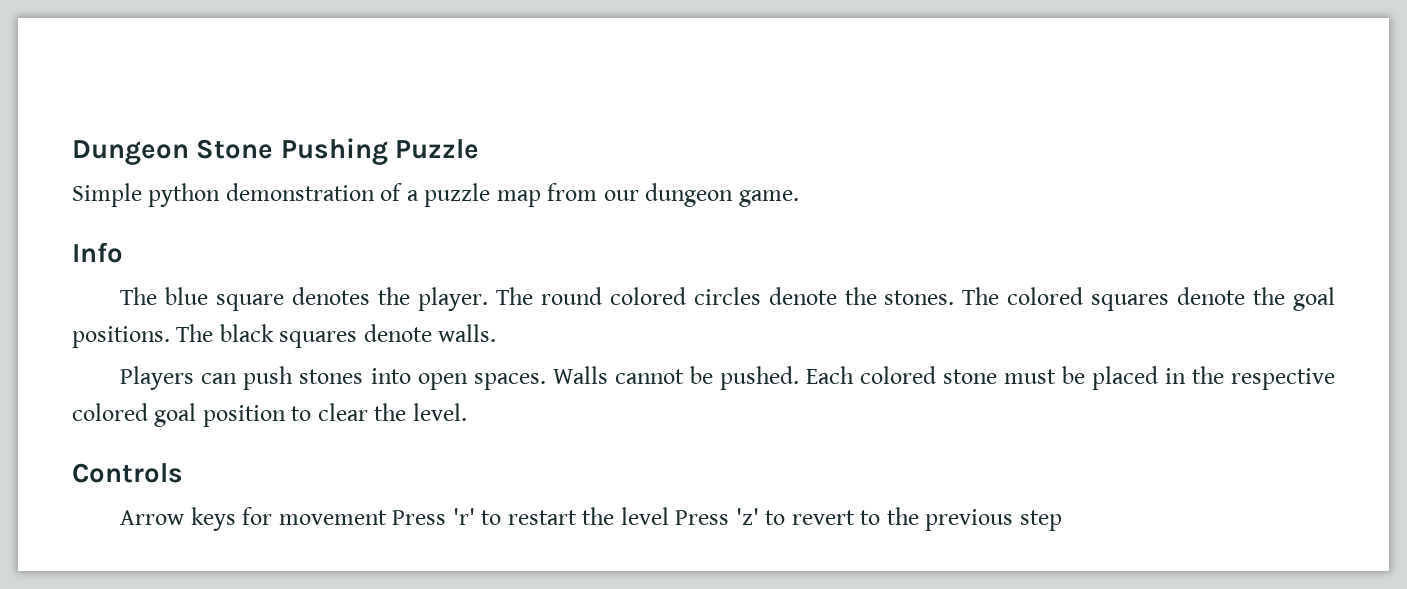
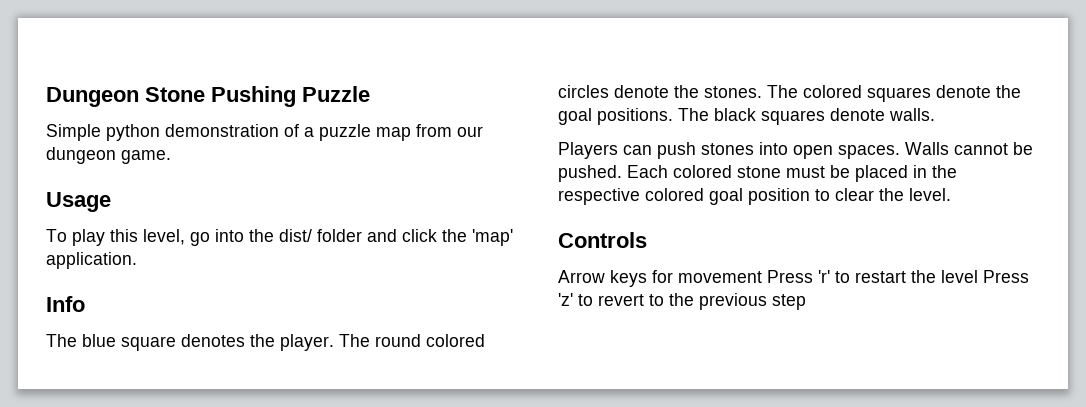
+ Usage
+ To play this level, go into the dist/ folder and click the 'map' application.

